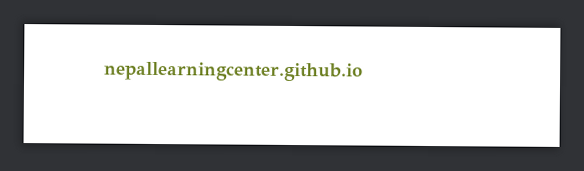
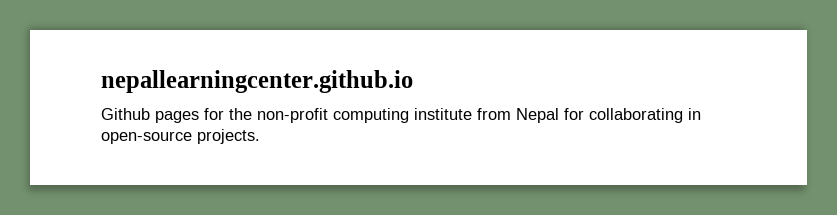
+ Github pages for the non-profit computing institute from Nepal for collaborating in open-source projects.

